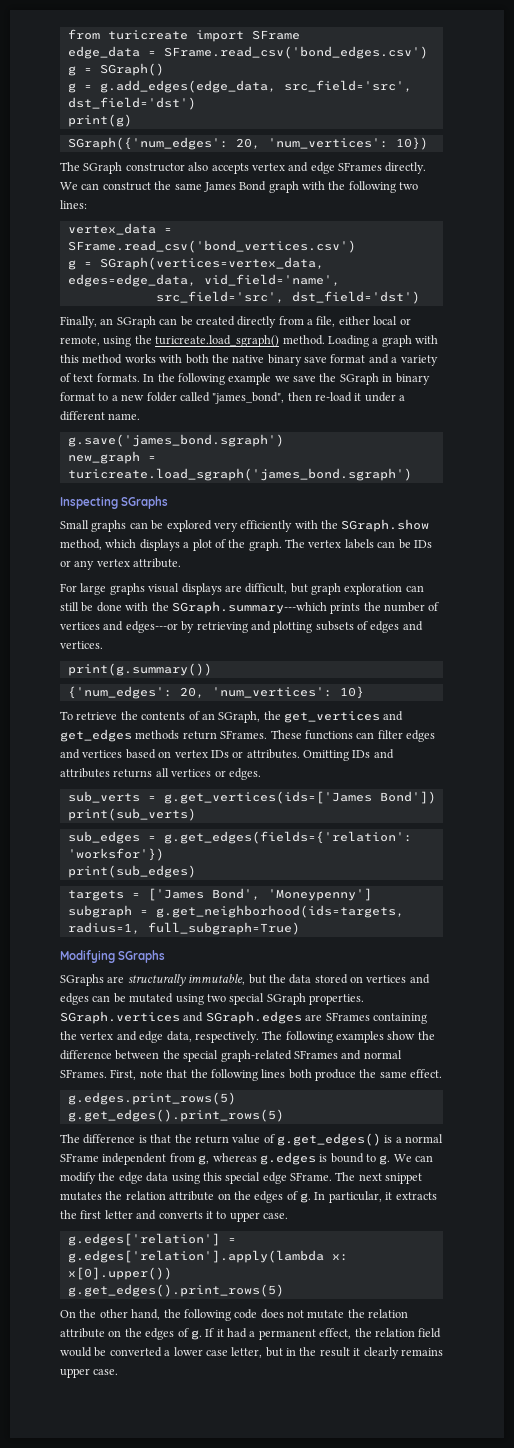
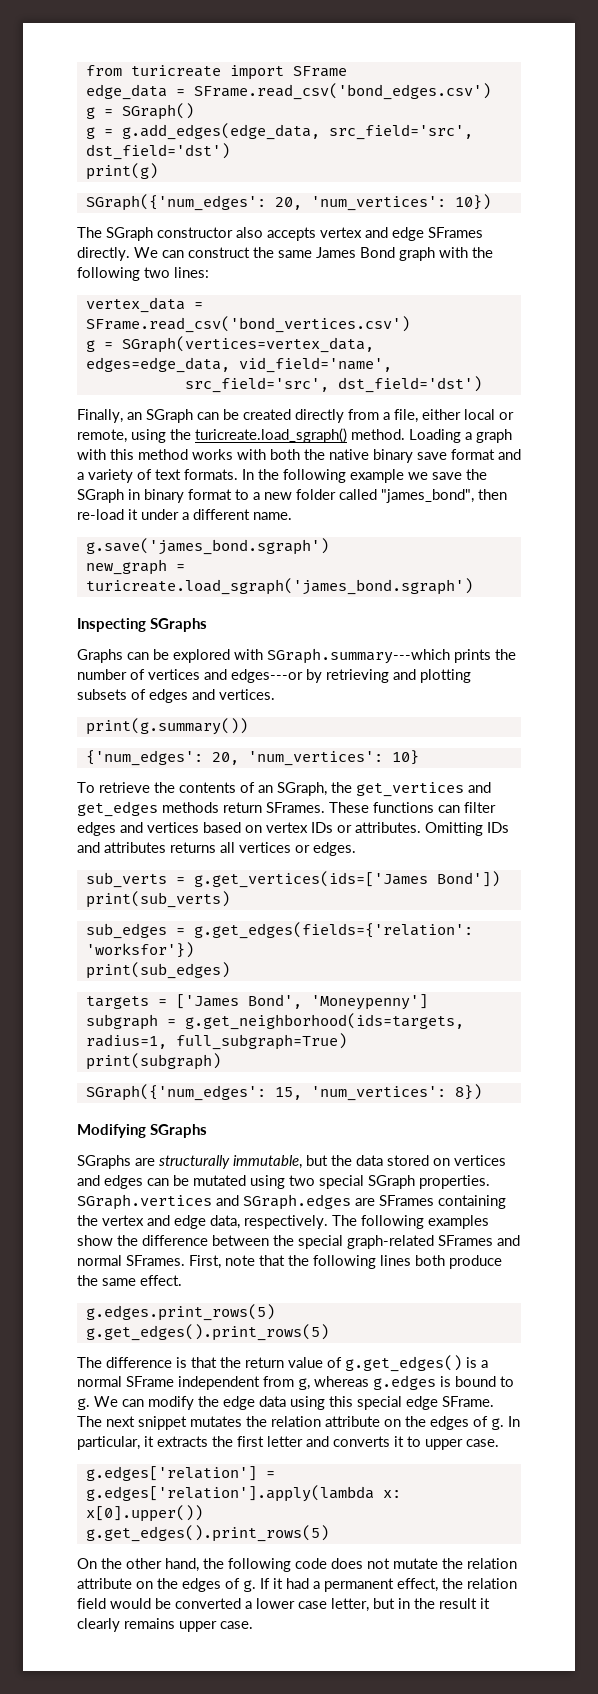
- Small graphs can be explored very efficiently with the SGraph.show method, which displays a plot of the graph. The vertex labels can be IDs or any vertex attribute.
- For large graphs visual displays are difficult, but graph exploration can still be done with the SGraph.summary---which prints the number of vertices and edges---or by retrieving and plotting subsets of edges and vertices.
+ Graphs can be explored with SGraph.summary---which prints the number of vertices and edges---or by retrieving and plotting subsets of edges and vertices.
+ print(subgraph)
+ SGraph({'num_edges': 15, 'num_vertices': 8})

